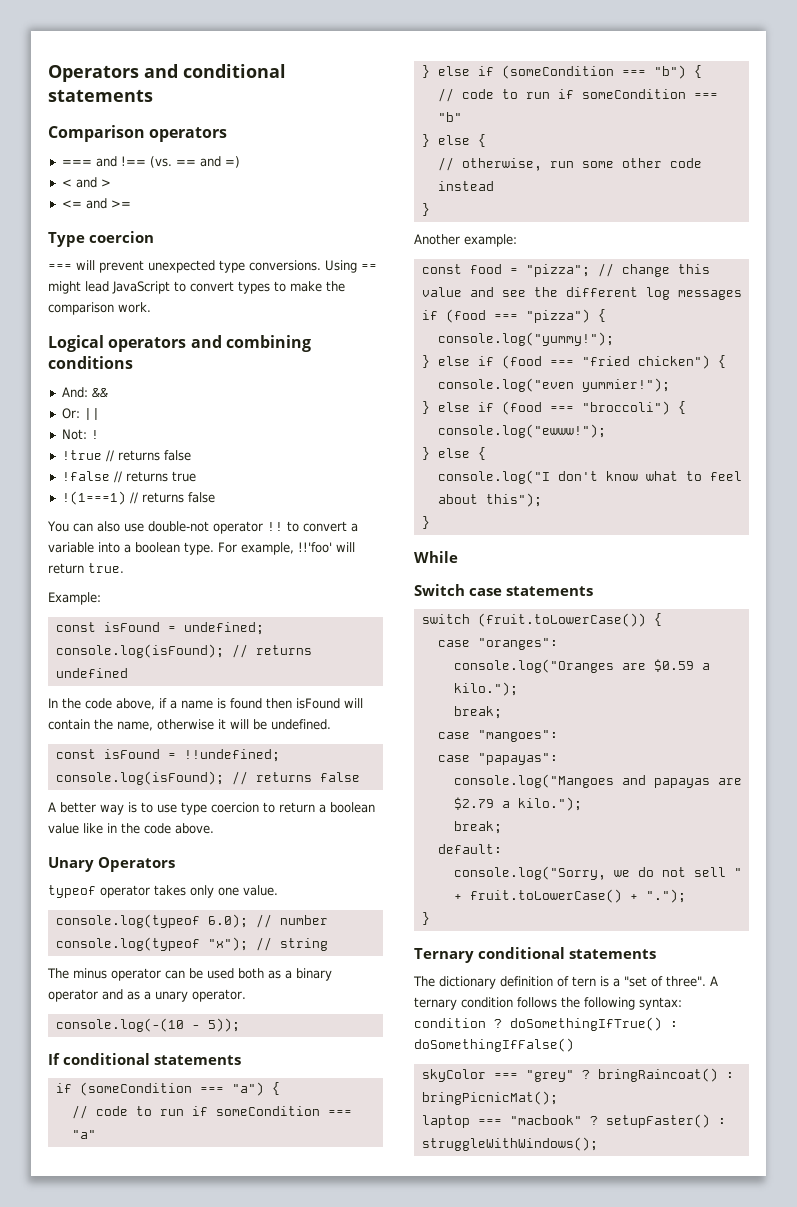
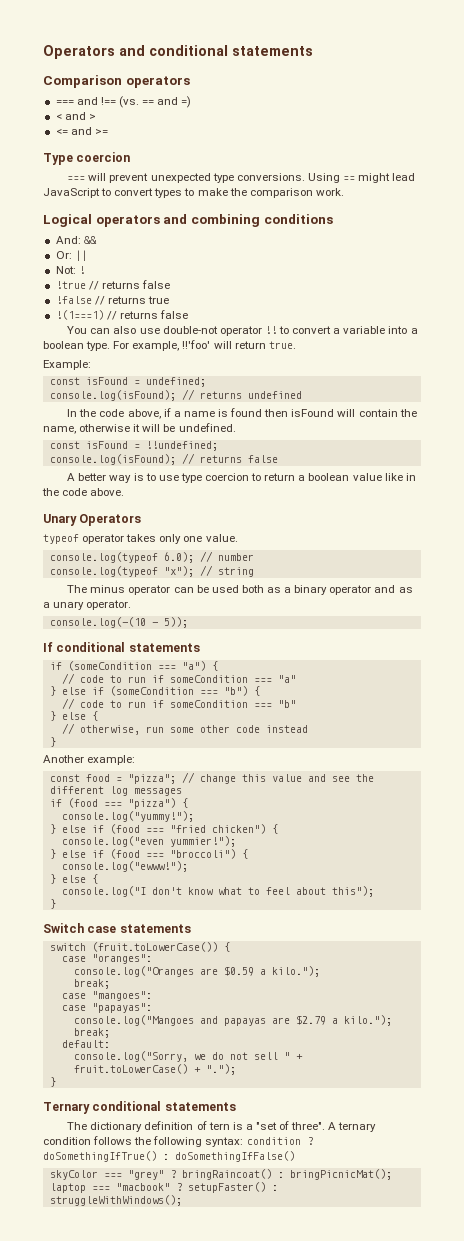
- While

